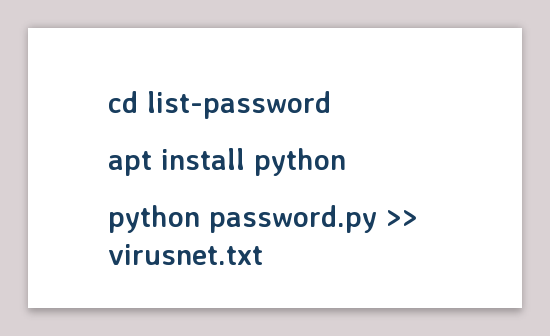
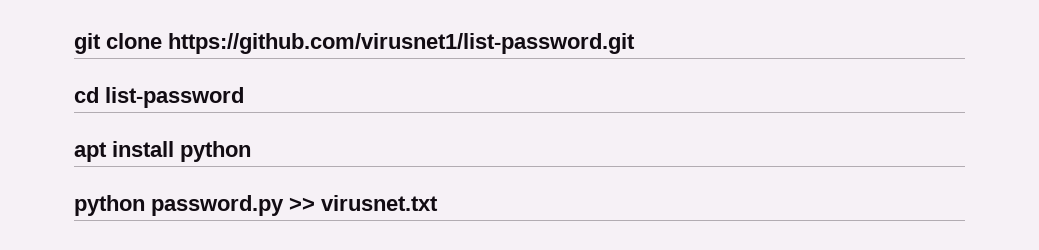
+ git clone https://github.com/virusnet1/list-password.git

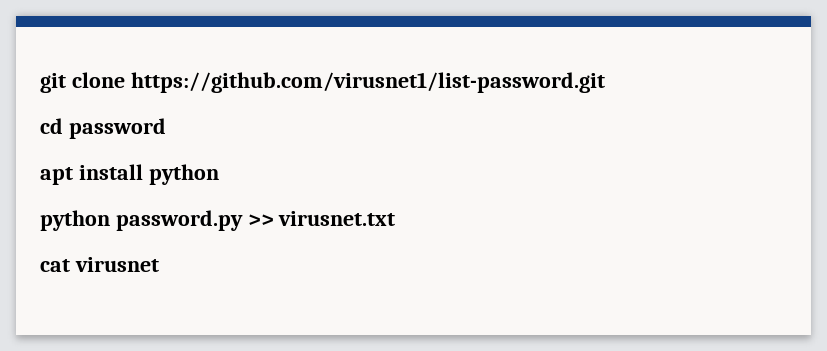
- cd list-password
+ cd password
+ cat virusnet

